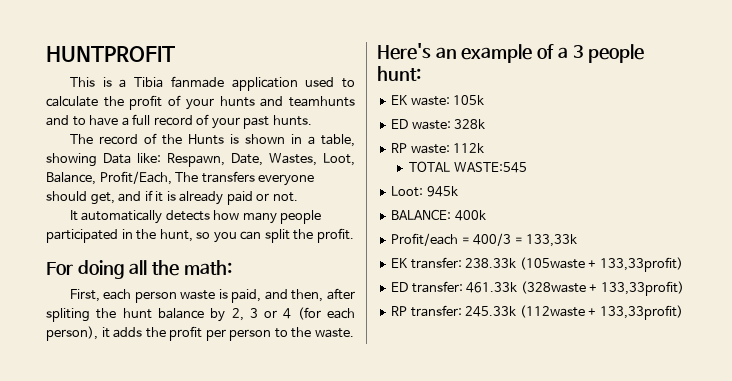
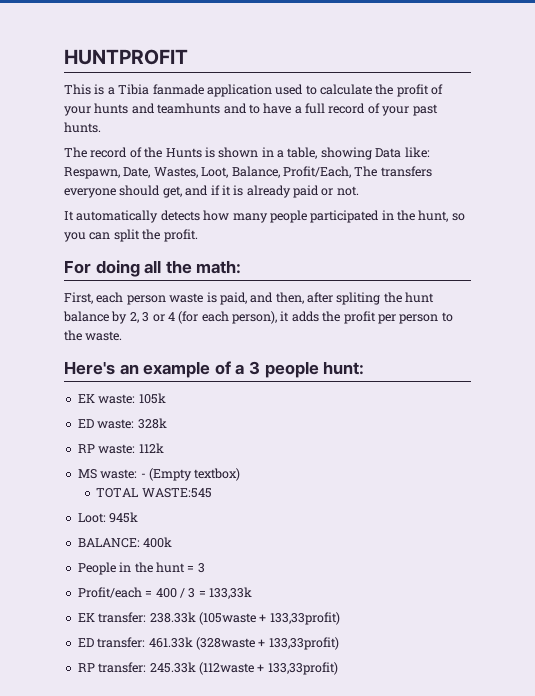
+ MS waste: - (Empty textbox)
+ People in the hunt = 3
- Profit/each = 400/3 = 133,33k
+ Profit/each = 400 / 3 = 133,33k

